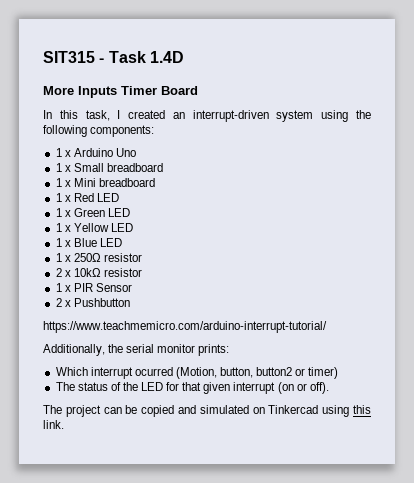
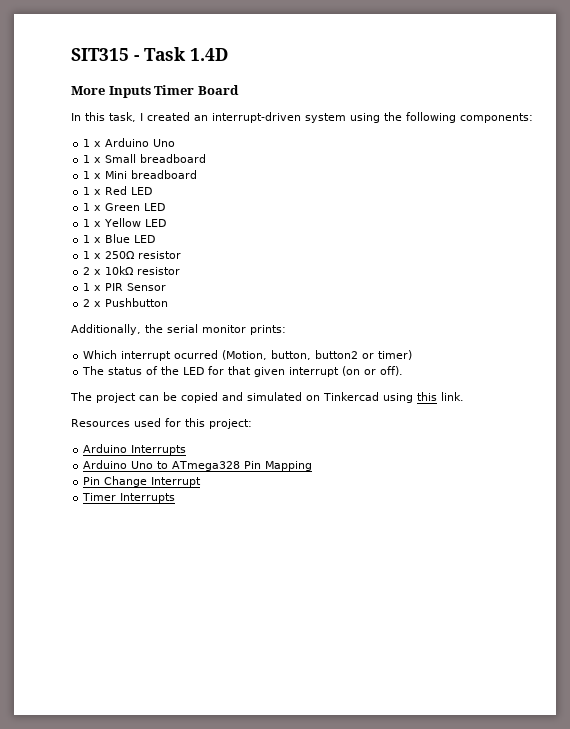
- https://www.teachmemicro.com/arduino-interrupt-tutorial/
+ Resources used for this project:
+ Arduino Interrupts
+ Arduino Uno to ATmega328 Pin Mapping
+ Pin Change Interrupt
+ Timer Interrupts

